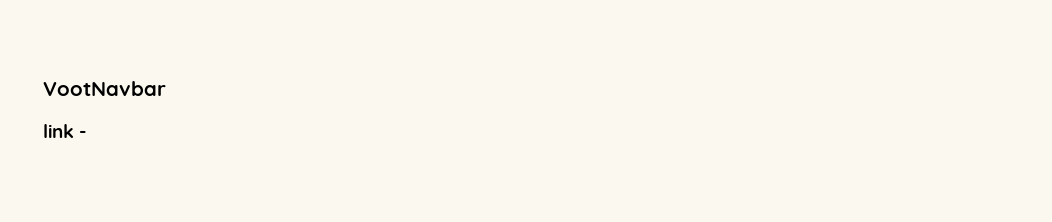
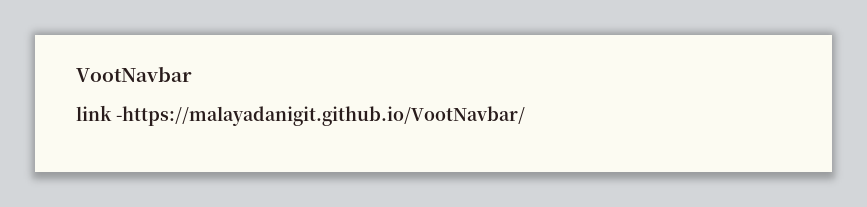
- link -
+ link -https://malayadanigit.github.io/VootNavbar/

